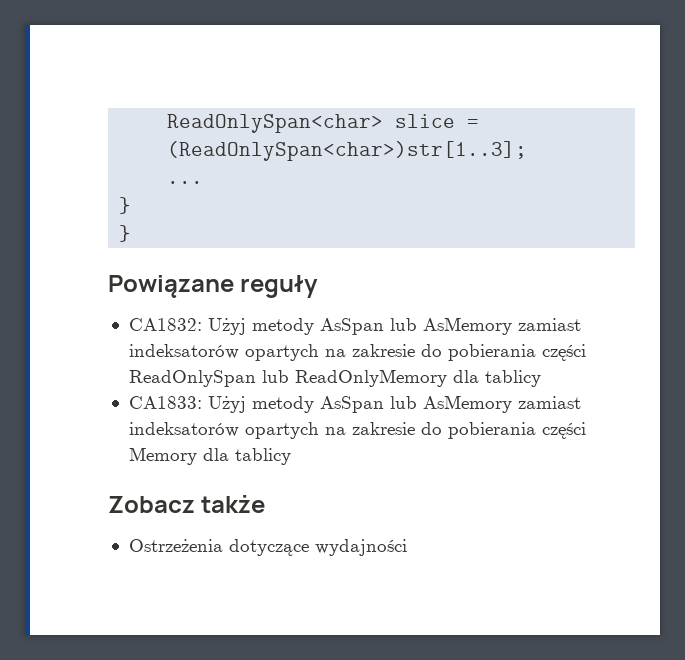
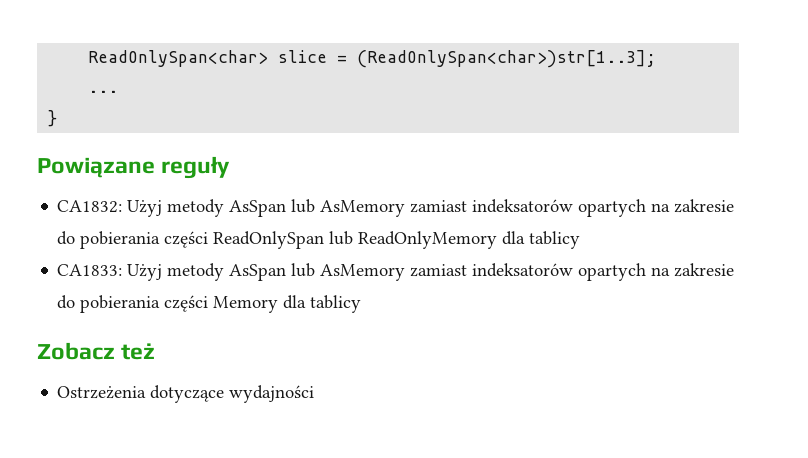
  ...
- }
- Zobacz także
+ Zobacz też

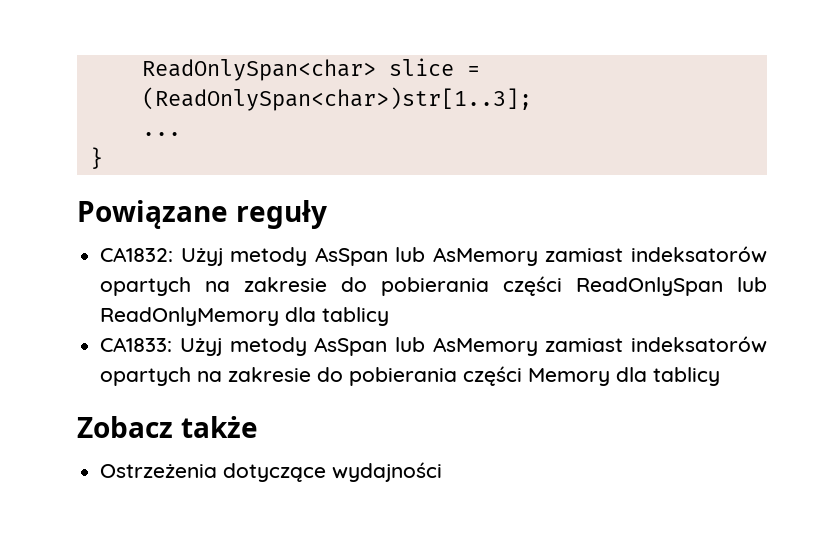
- Zobacz też
+ Zobacz także

